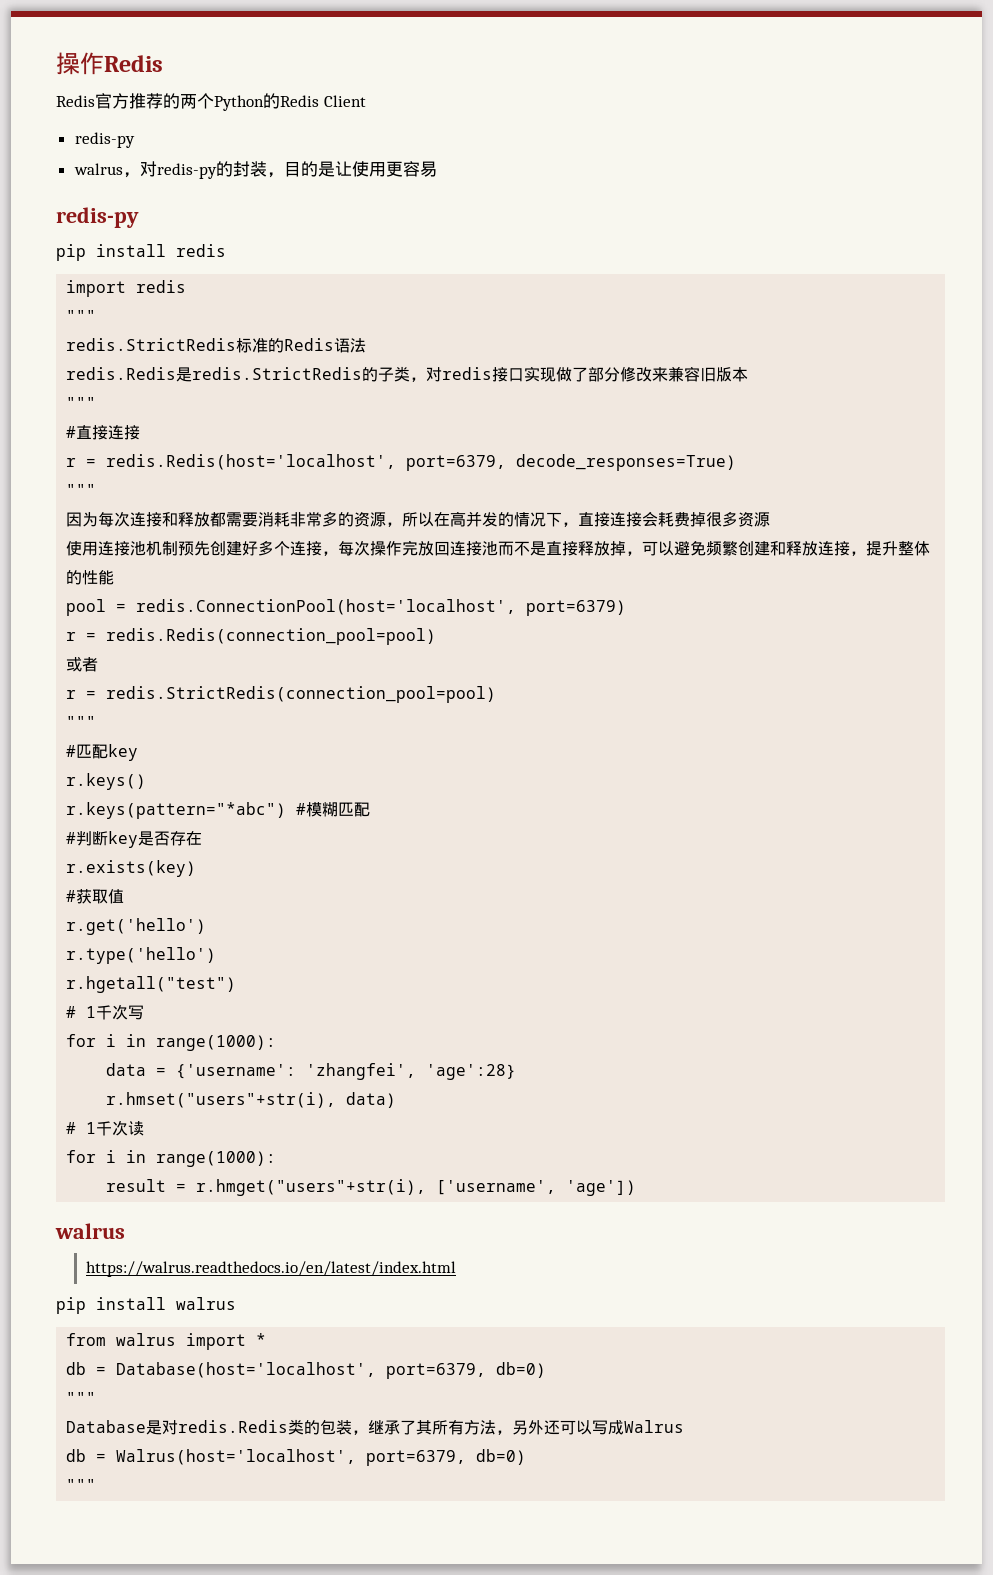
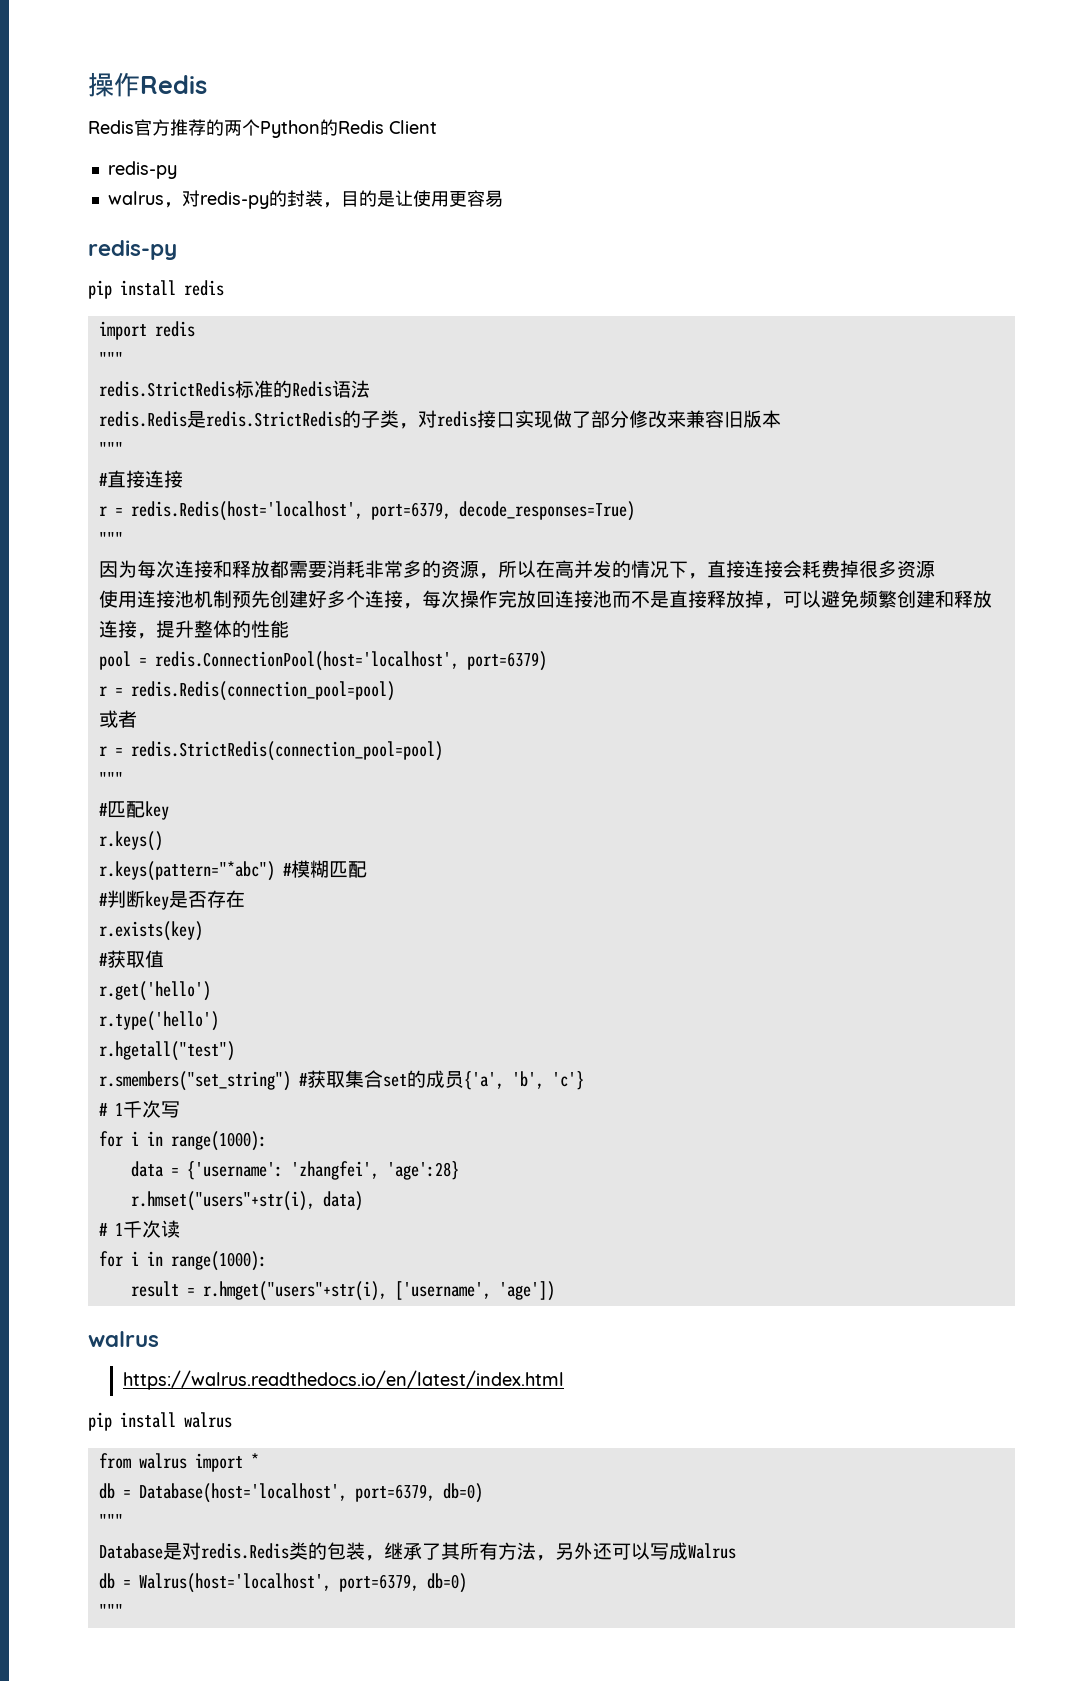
+ r.smembers("set_string") #获取集合set的成员{'a', 'b', 'c'}

